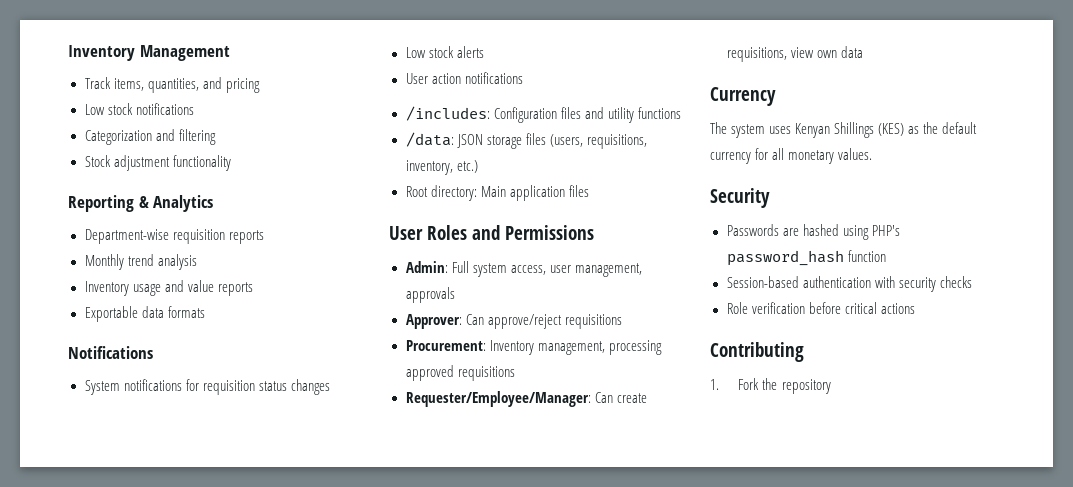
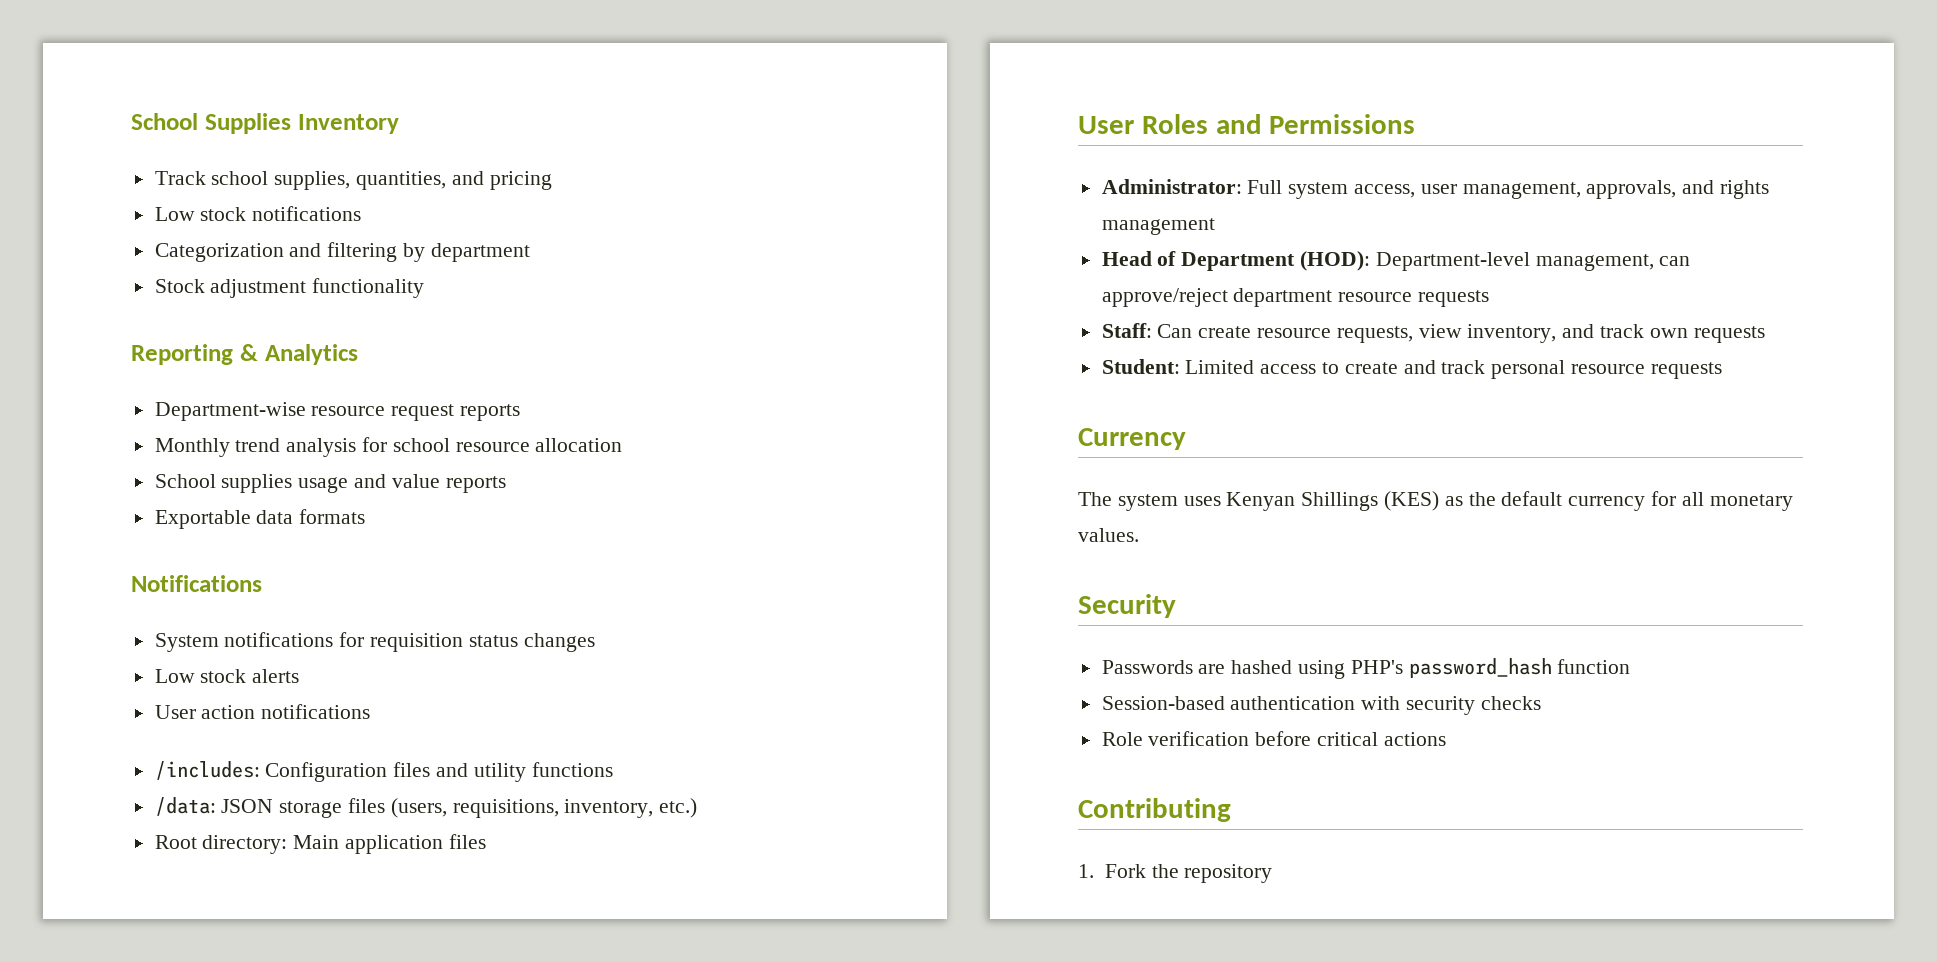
- Inventory Management
+ School Supplies Inventory
- Track items, quantities, and pricing
+ Track school supplies, quantities, and pricing
- Categorization and filtering
+ Categorization and filtering by department
- Department-wise requisition reports
+ Department-wise resource request reports
- Monthly trend analysis
- Inventory usage and value reports
+ Monthly trend analysis for school resource allocation
+ School supplies usage and value reports
- Admin: Full system access, user management, approvals
- Approver: Can approve/reject requisitions
- Procurement: Inventory management, processing approved requisitions
- Requester/Employee/Manager: Can create requisitions, view own data
+ Administrator: Full system access, user management, approvals, and rights management
+ Head of Department (HOD): Department-level management, can approve/reject department resource requests
+ Staff: Can create resource requests, view inventory, and track own requests
+ Student: Limited access to create and track personal resource requests

